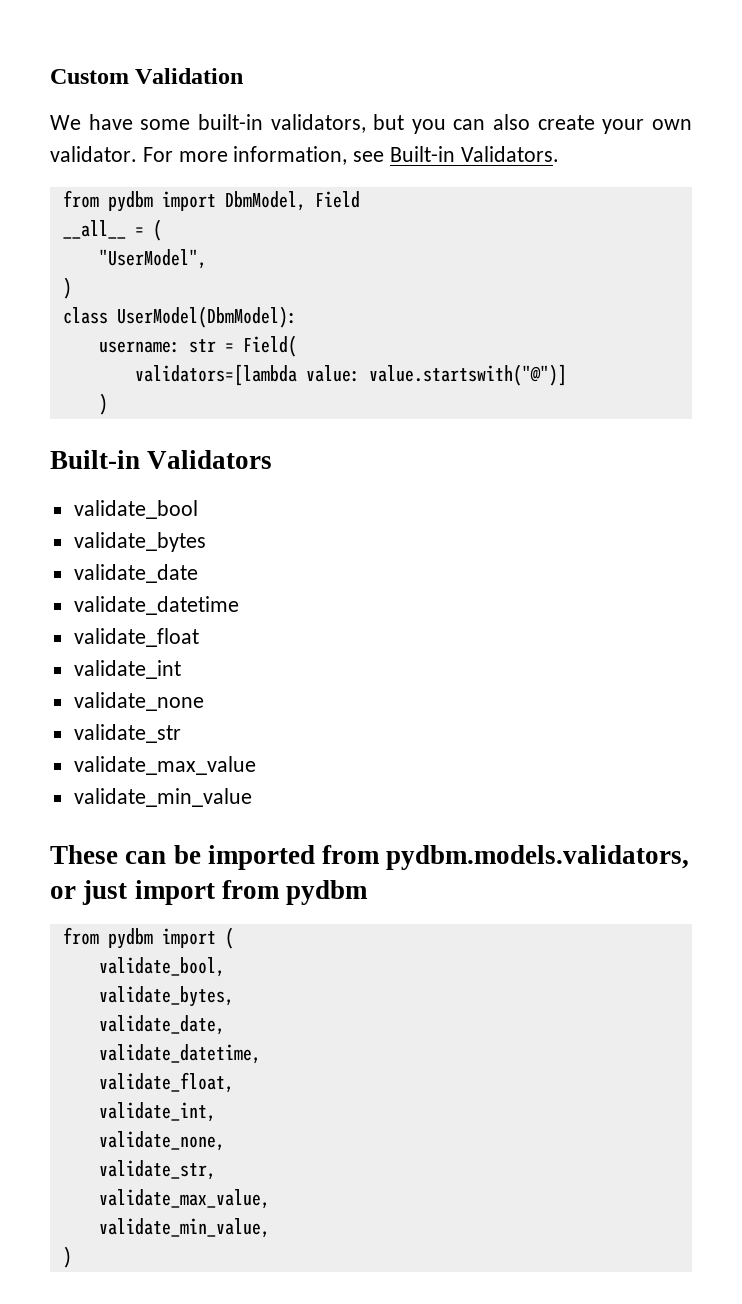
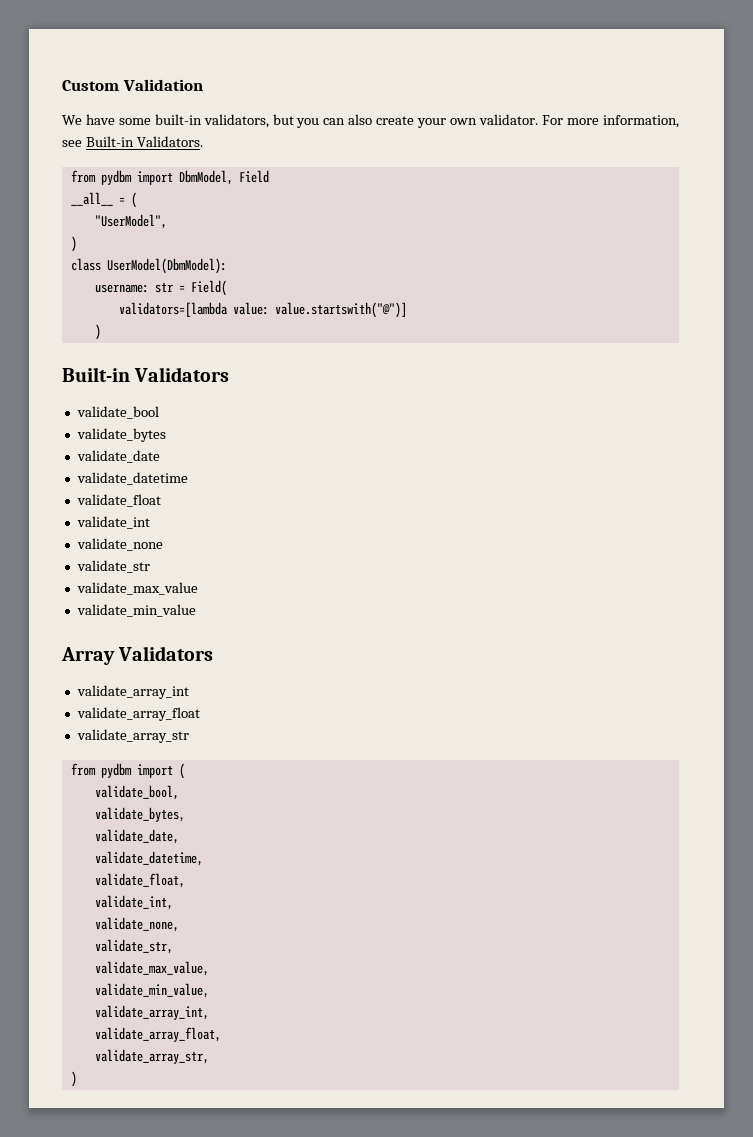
- These can be imported from pydbm.models.validators, or just import from pydbm
+ Array Validators
+ validate_array_int
+ validate_array_float
+ validate_array_str
+ validate_array_int,
+ validate_array_float,
+ validate_array_str,

